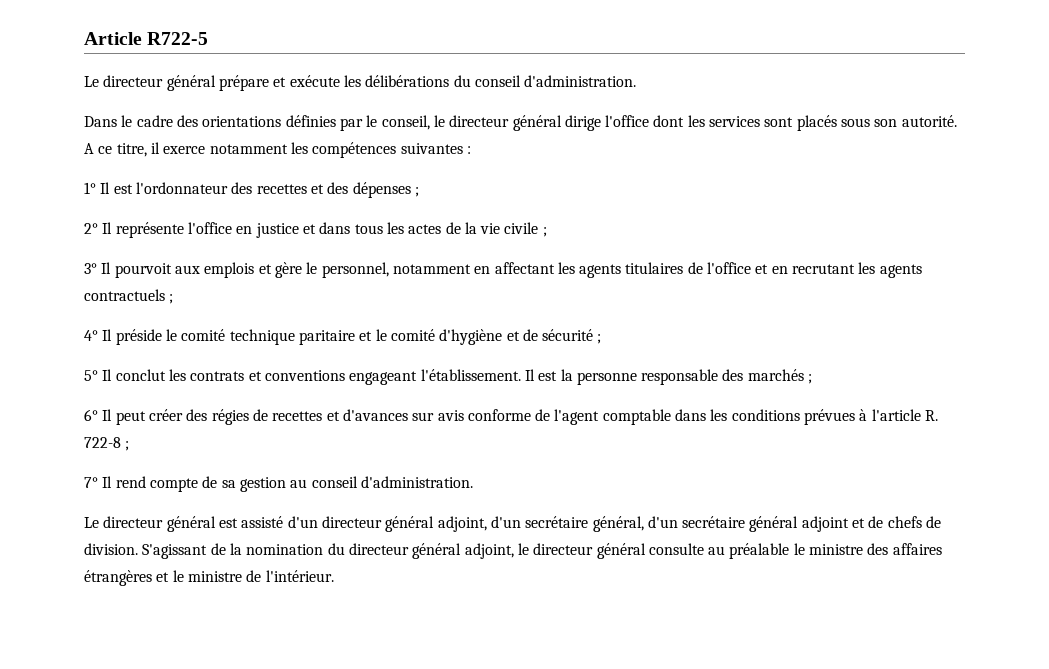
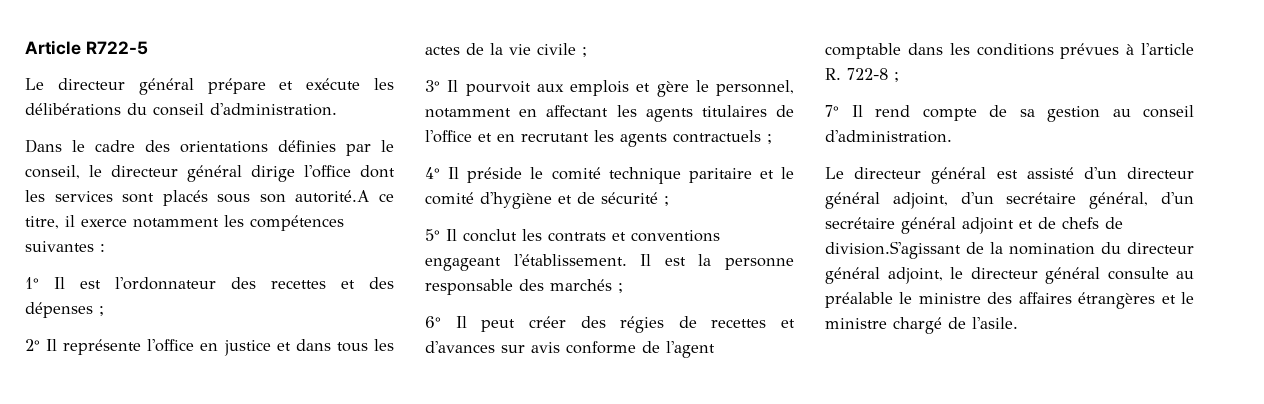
- Dans le cadre des orientations définies par le conseil, le directeur général dirige l'office dont les services sont placés sous son autorité. A ce titre, il exerce notamment les compétences suivantes :
+ Dans le cadre des orientations définies par le conseil, le directeur général dirige l'office dont les services sont placés sous son autorité.A ce titre, il exerce notamment les compétences suivantes :
- Le directeur général est assisté d'un directeur général adjoint, d'un secrétaire général, d'un secrétaire général adjoint et de chefs de division. S'agissant de la nomination du directeur général adjoint, le directeur général consulte au préalable le ministre des affaires étrangères et le ministre de l'intérieur.
+ Le directeur général est assisté d'un directeur général adjoint, d'un secrétaire général, d'un secrétaire général adjoint et de chefs de division.S'agissant de la nomination du directeur général adjoint, le directeur général consulte au préalable le ministre des affaires étrangères et le ministre chargé de l'asile.

